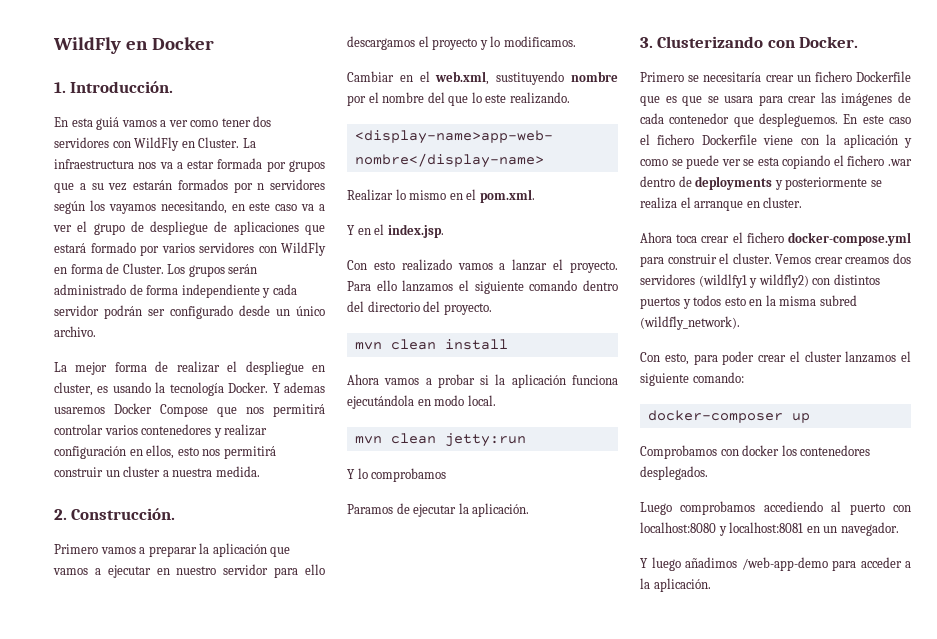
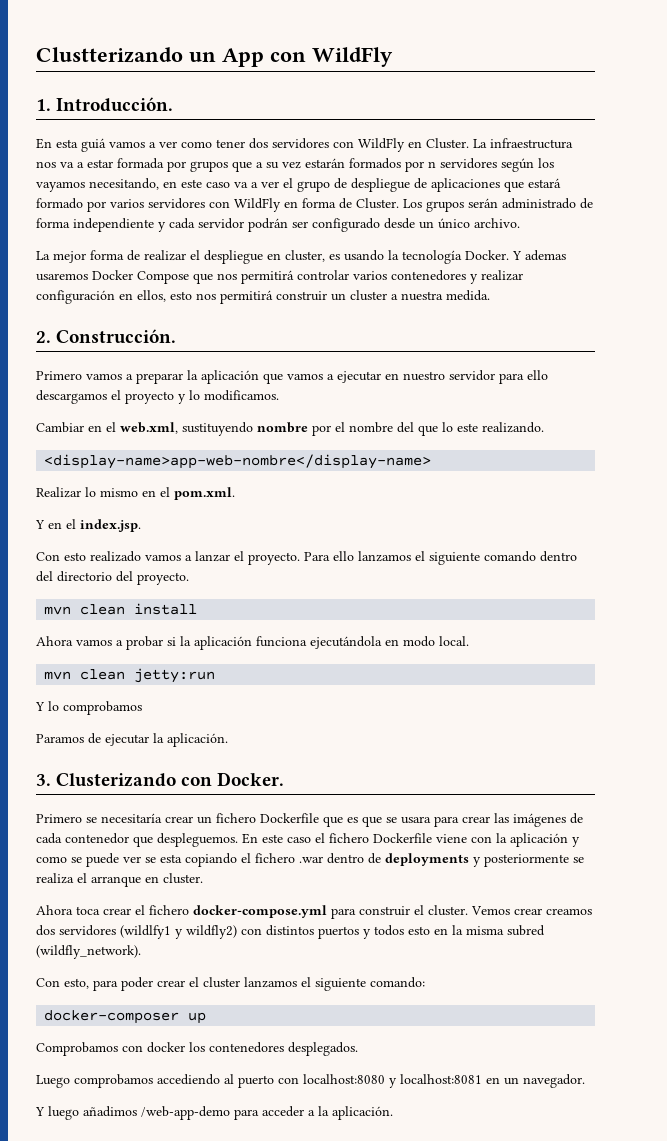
- WildFly en Docker
+ Clustterizando un App con WildFly

